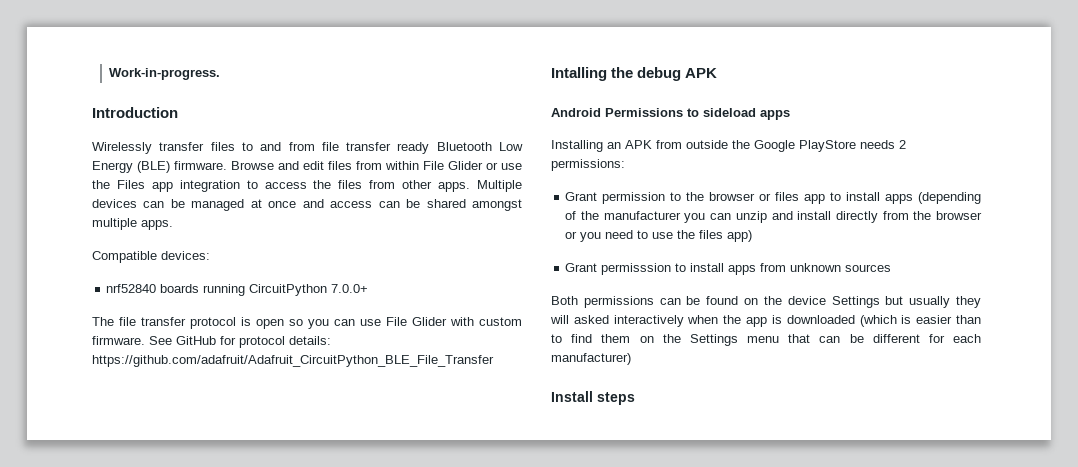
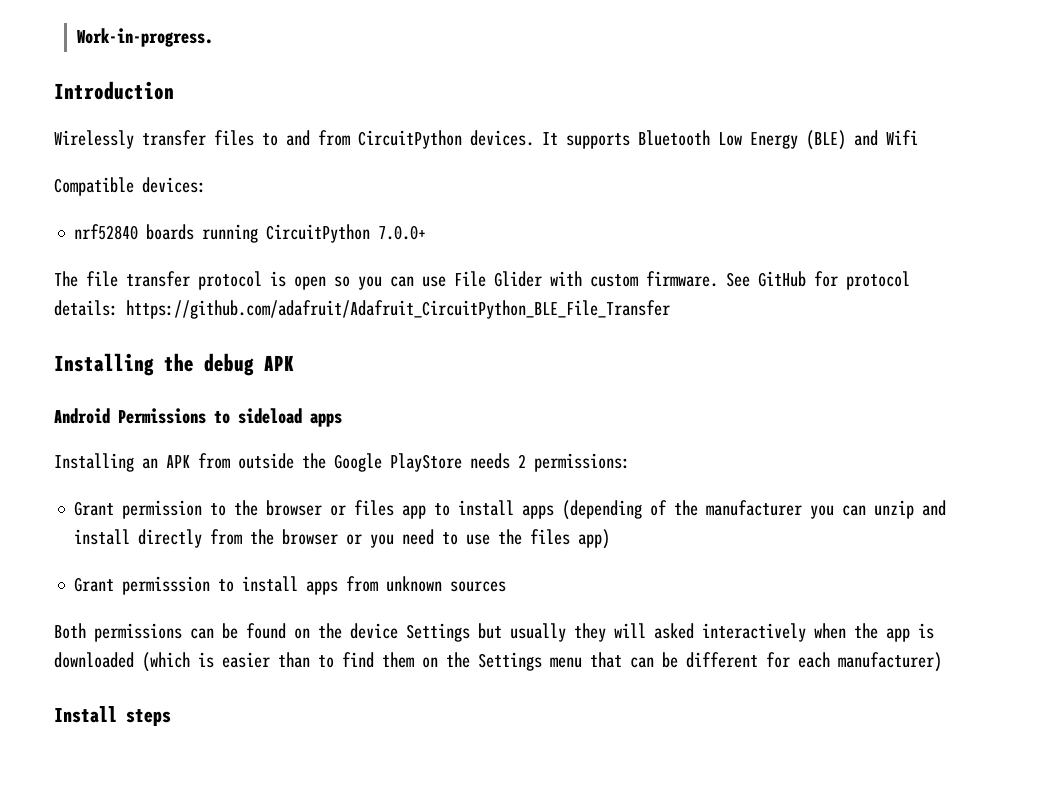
- Wirelessly transfer files to and from file transfer ready Bluetooth Low Energy (BLE) firmware. Browse and edit files from within File Glider or use the Files app integration to access the files from other apps. Multiple devices can be managed at once and access can be shared amongst multiple apps.
+ Wirelessly transfer files to and from CircuitPython devices. It supports Bluetooth Low Energy (BLE) and Wifi
- Intalling the debug APK
+ Installing the debug APK

